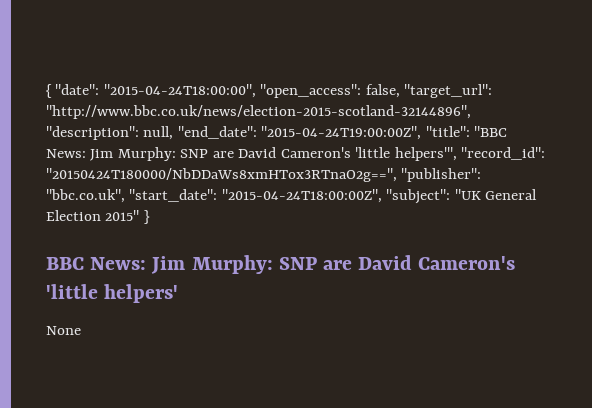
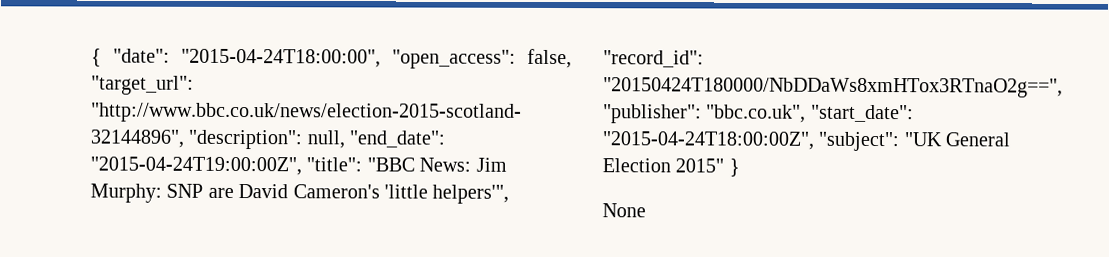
- BBC News: Jim Murphy: SNP are David Cameron's 'little helpers'

